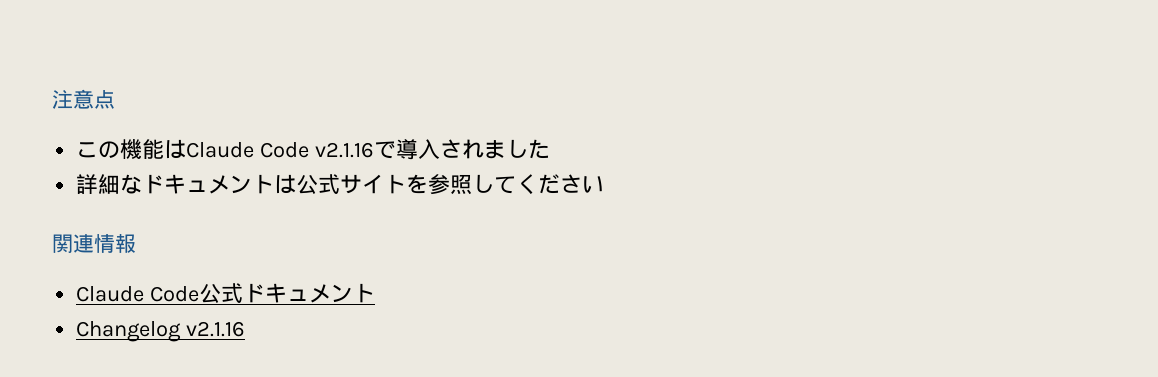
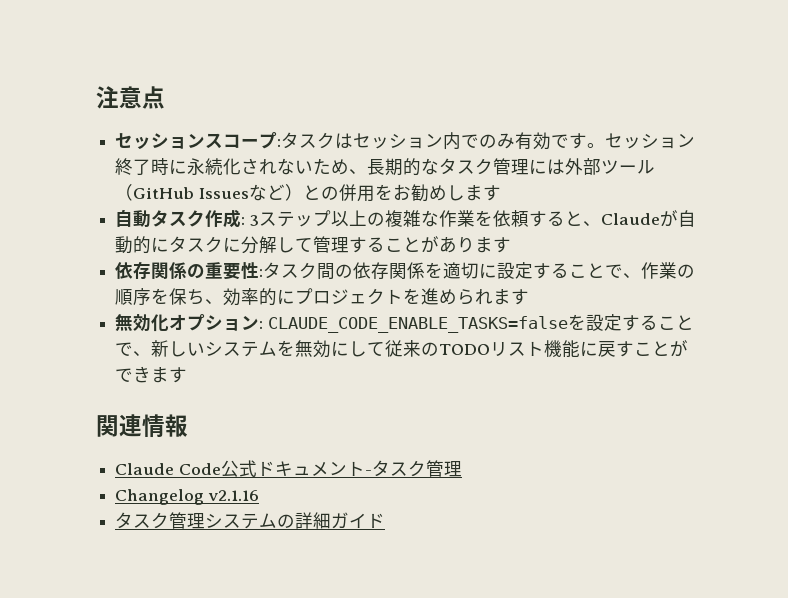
- この機能はClaude Code v2.1.16で導入されました
- 詳細なドキュメントは公式サイトを参照してください
+ セッションスコープ:タスクはセッション内でのみ有効です。セッション終了時に永続化されないため、長期的なタスク管理には外部ツール（GitHub Issuesなど）との併用をお勧めします
+ 自動タスク作成: 3ステップ以上の複雑な作業を依頼すると、Claudeが自動的にタスクに分解して管理することがあります
+ 依存関係の重要性:タスク間の依存関係を適切に設定することで、作業の順序を保ち、効率的にプロジェクトを進められます
+ 無効化オプション: CLAUDE_CODE_ENABLE_TASKS=falseを設定することで、新しいシステムを無効にして従来のTODOリスト機能に戻すことができます
- Claude Code公式ドキュメント
+ Claude Code公式ドキュメント-タスク管理
+ タスク管理システムの詳細ガイド

